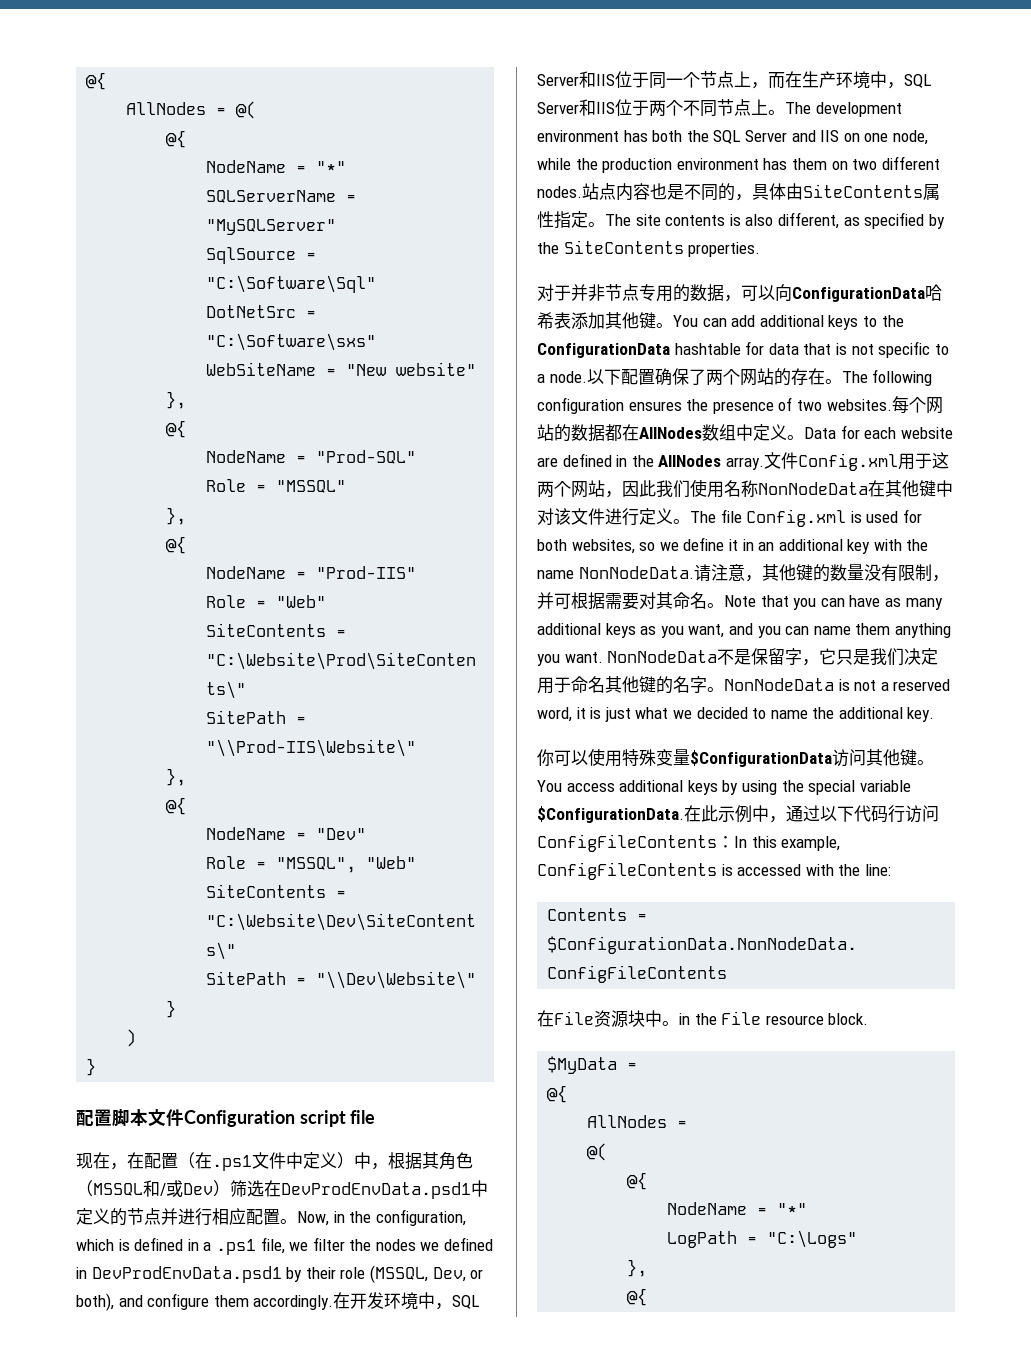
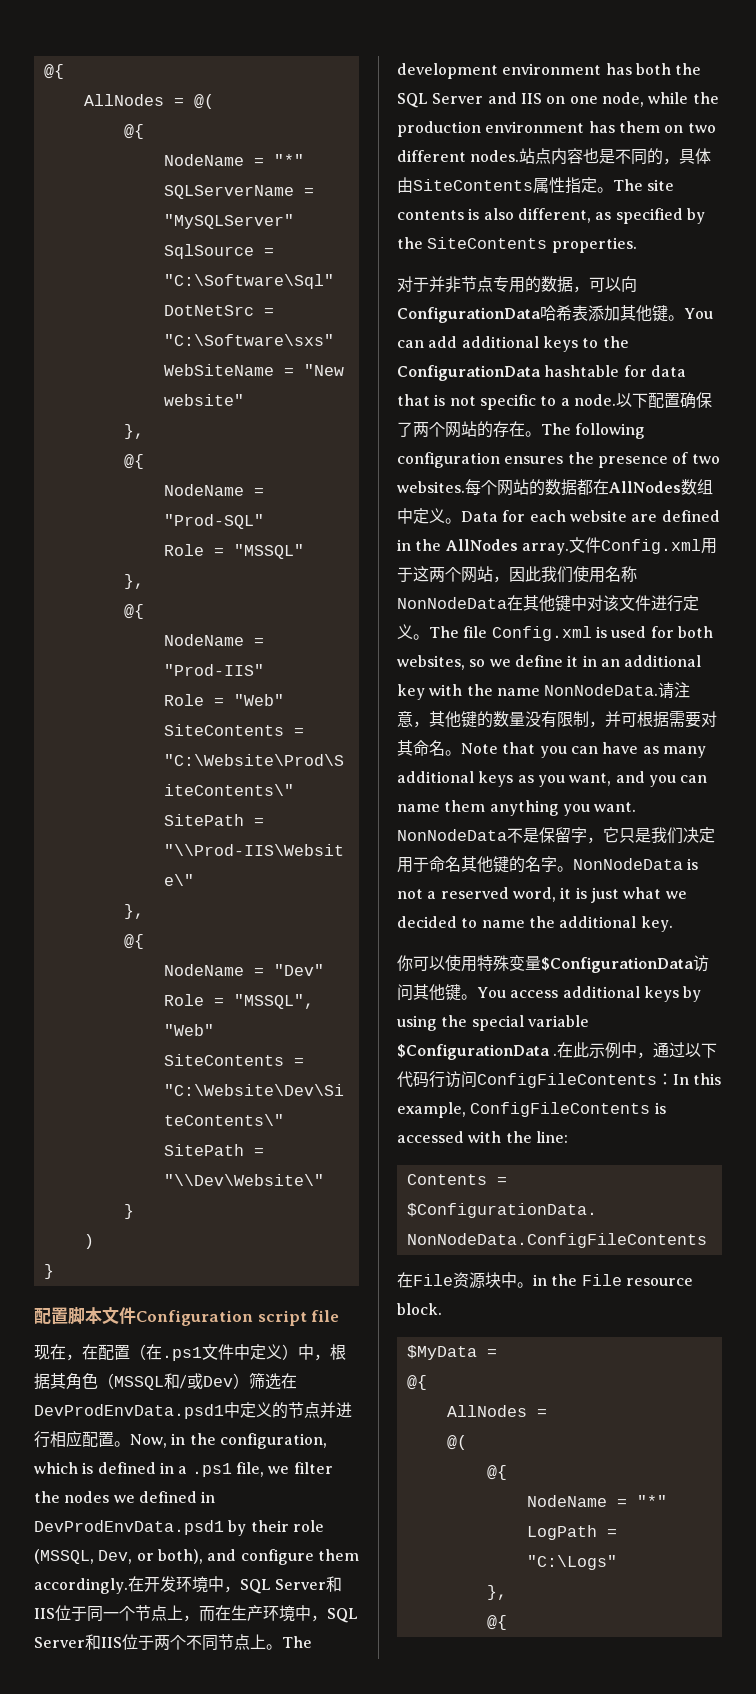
- You access additional keys by using the special variable $ConfigurationData.
+ You access additional keys by using the special variable $ConfigurationData .

